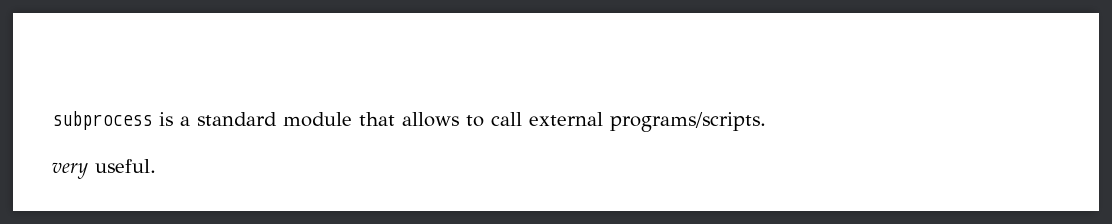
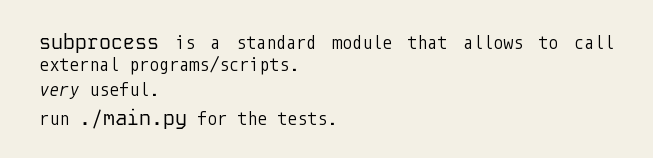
+ run ./main.py for the tests.

